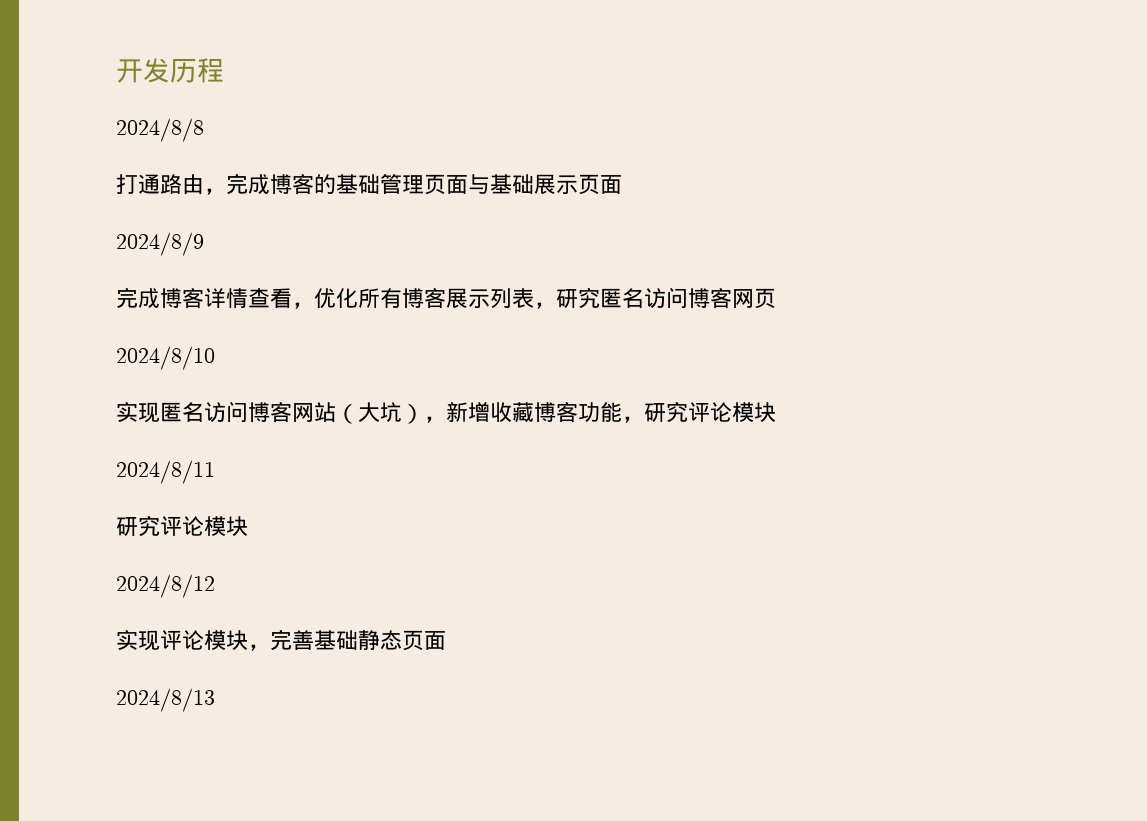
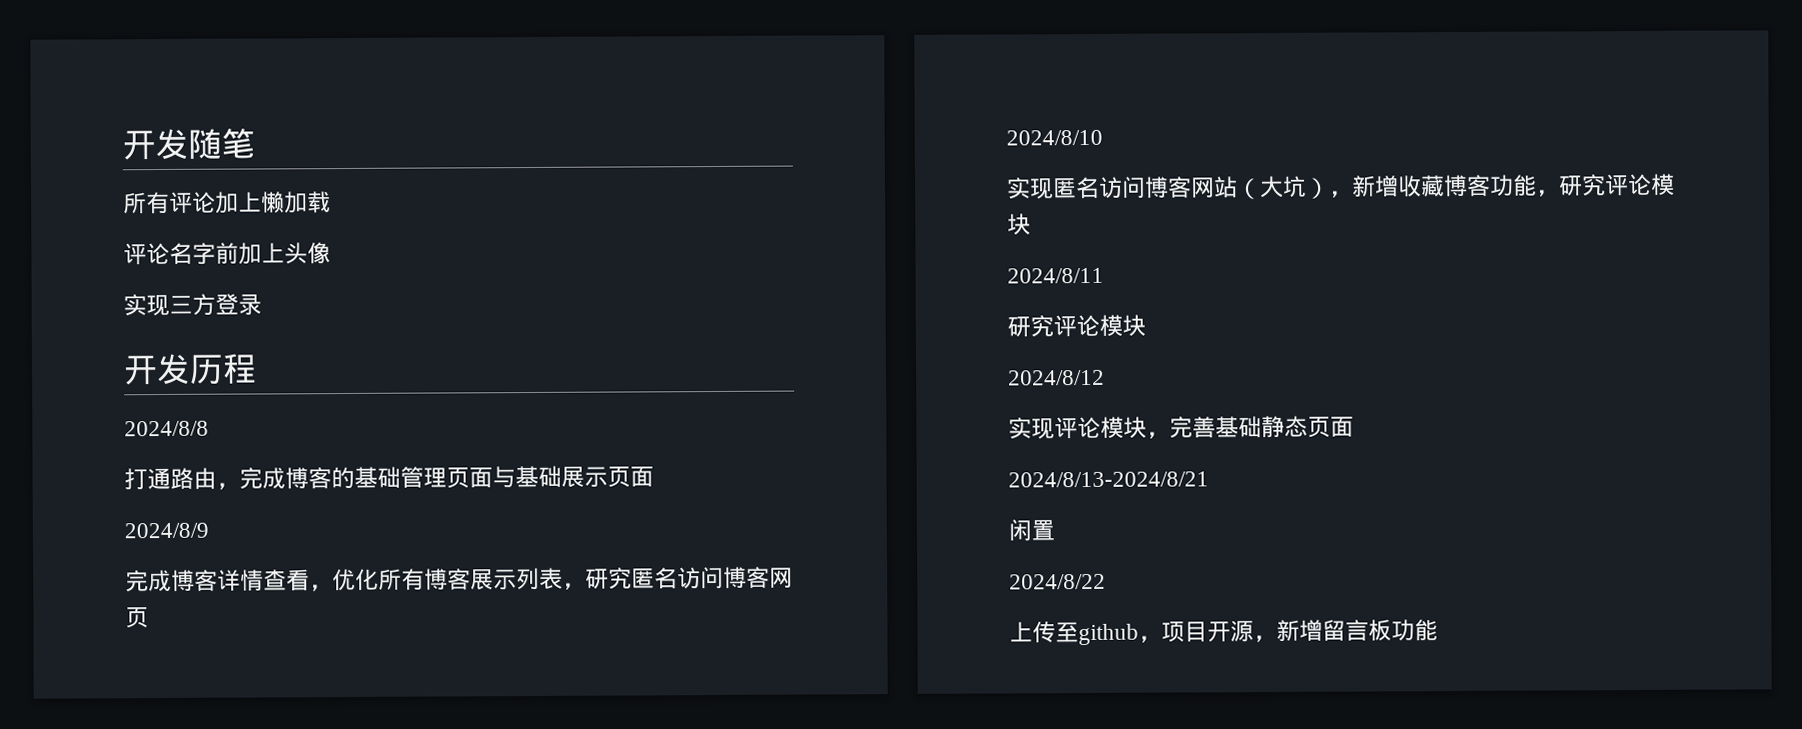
+ 开发随笔
+ 所有评论加上懒加载
+ 评论名字前加上头像
+ 实现三方登录
- 2024/8/13
+ 2024/8/13-2024/8/21
+ 闲置
+ 2024/8/22
+ 上传至github，项目开源，新增留言板功能

